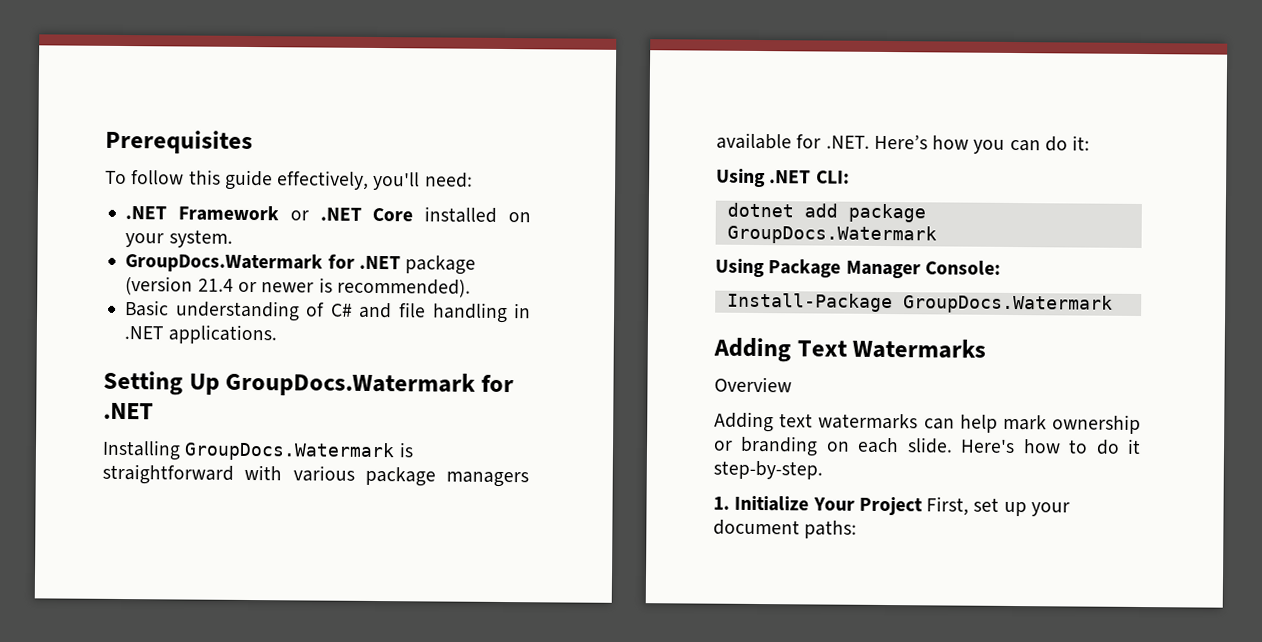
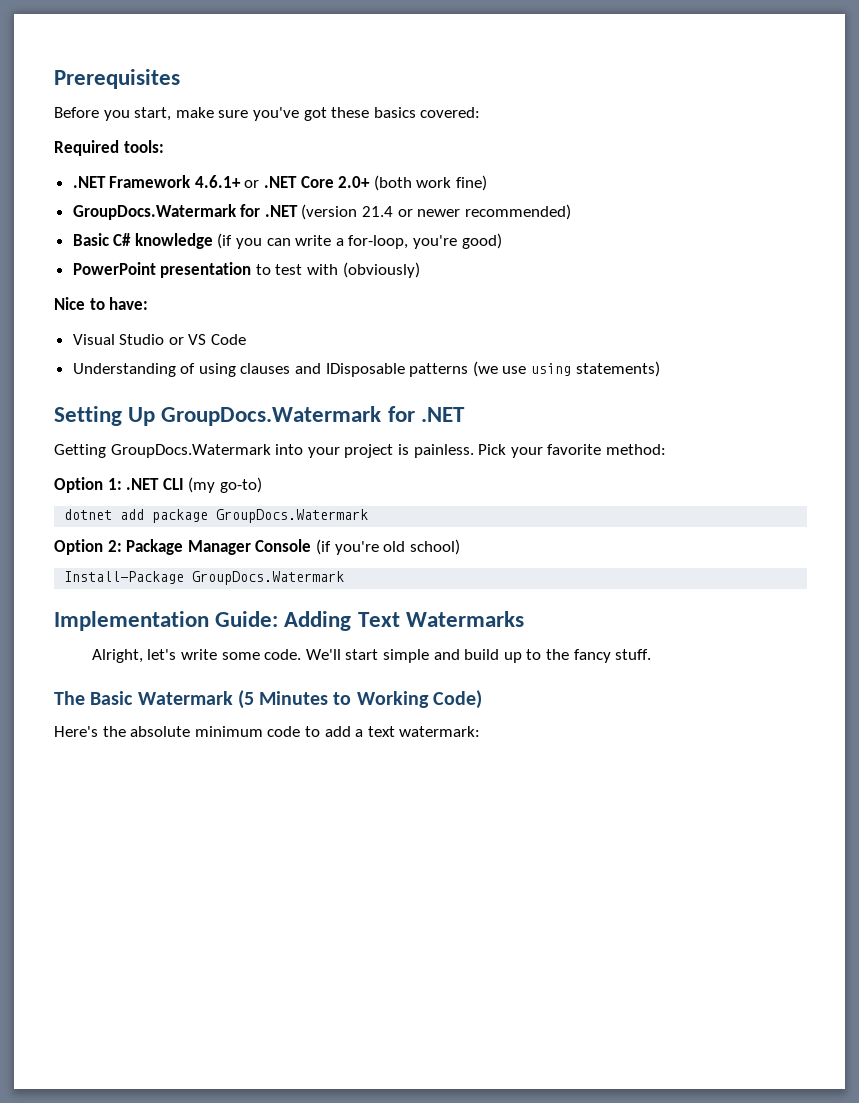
- To follow this guide effectively, you'll need:
+ Before you start, make sure you've got these basics covered:
+ Required tools:
- .NET Framework or .NET Core installed on your system.
- GroupDocs.Watermark for .NET package (version 21.4 or newer is recommended).
- Basic understanding of C# and file handling in .NET applications.
+ .NET Framework 4.6.1+ or .NET Core 2.0+ (both work fine)
+ GroupDocs.Watermark for .NET (version 21.4 or newer recommended)
+ Basic C# knowledge (if you can write a for-loop, you're good)
+ PowerPoint presentation to test with (obviously)
+ Nice to have:
+ Visual Studio or VS Code
+ Understanding of using clauses and IDisposable patterns (we use using statements)
- Installing GroupDocs.Watermark is straightforward with various package managers available for .NET. Here’s how you can do it:
- Using .NET CLI:
+ Getting GroupDocs.Watermark into your project is painless. Pick your favorite method:
+ Option 1: .NET CLI (my go-to)
  dotnet add package GroupDocs.Watermark
- Using Package Manager Console:
+ Option 2: Package Manager Console (if you're old school)
- Adding Text Watermarks
+ Implementation Guide: Adding Text Watermarks
- Overview
- Adding text watermarks can help mark ownership or branding on each slide. Here's how to do it step-by-step.
- 1. Initialize Your Project First, set up your document paths:
+ Alright, let's write some code. We'll start simple and build up to the fancy stuff.
+ The Basic Watermark (5 Minutes to Working Code)
+ Here's the absolute minimum code to add a text watermark:

